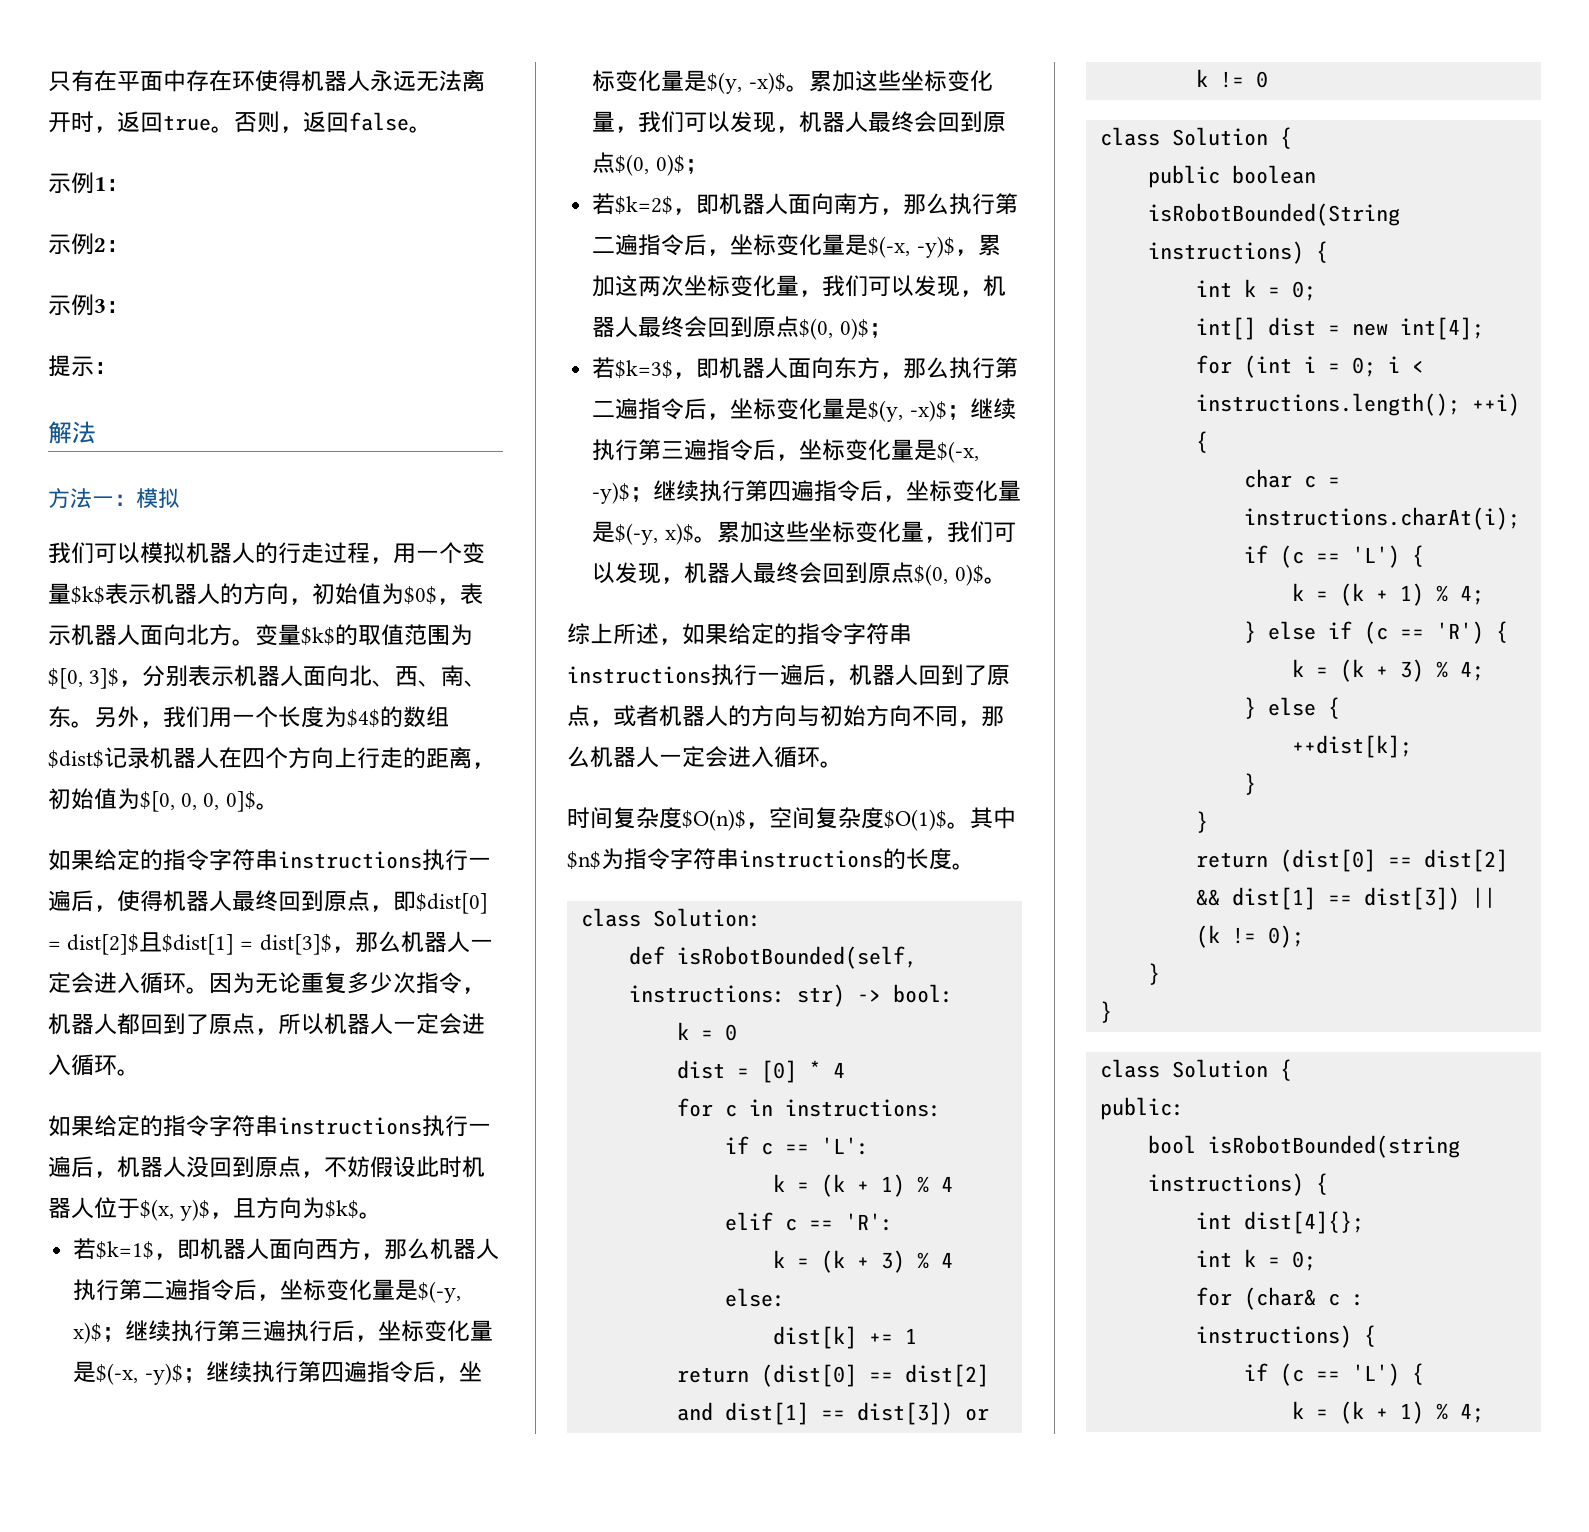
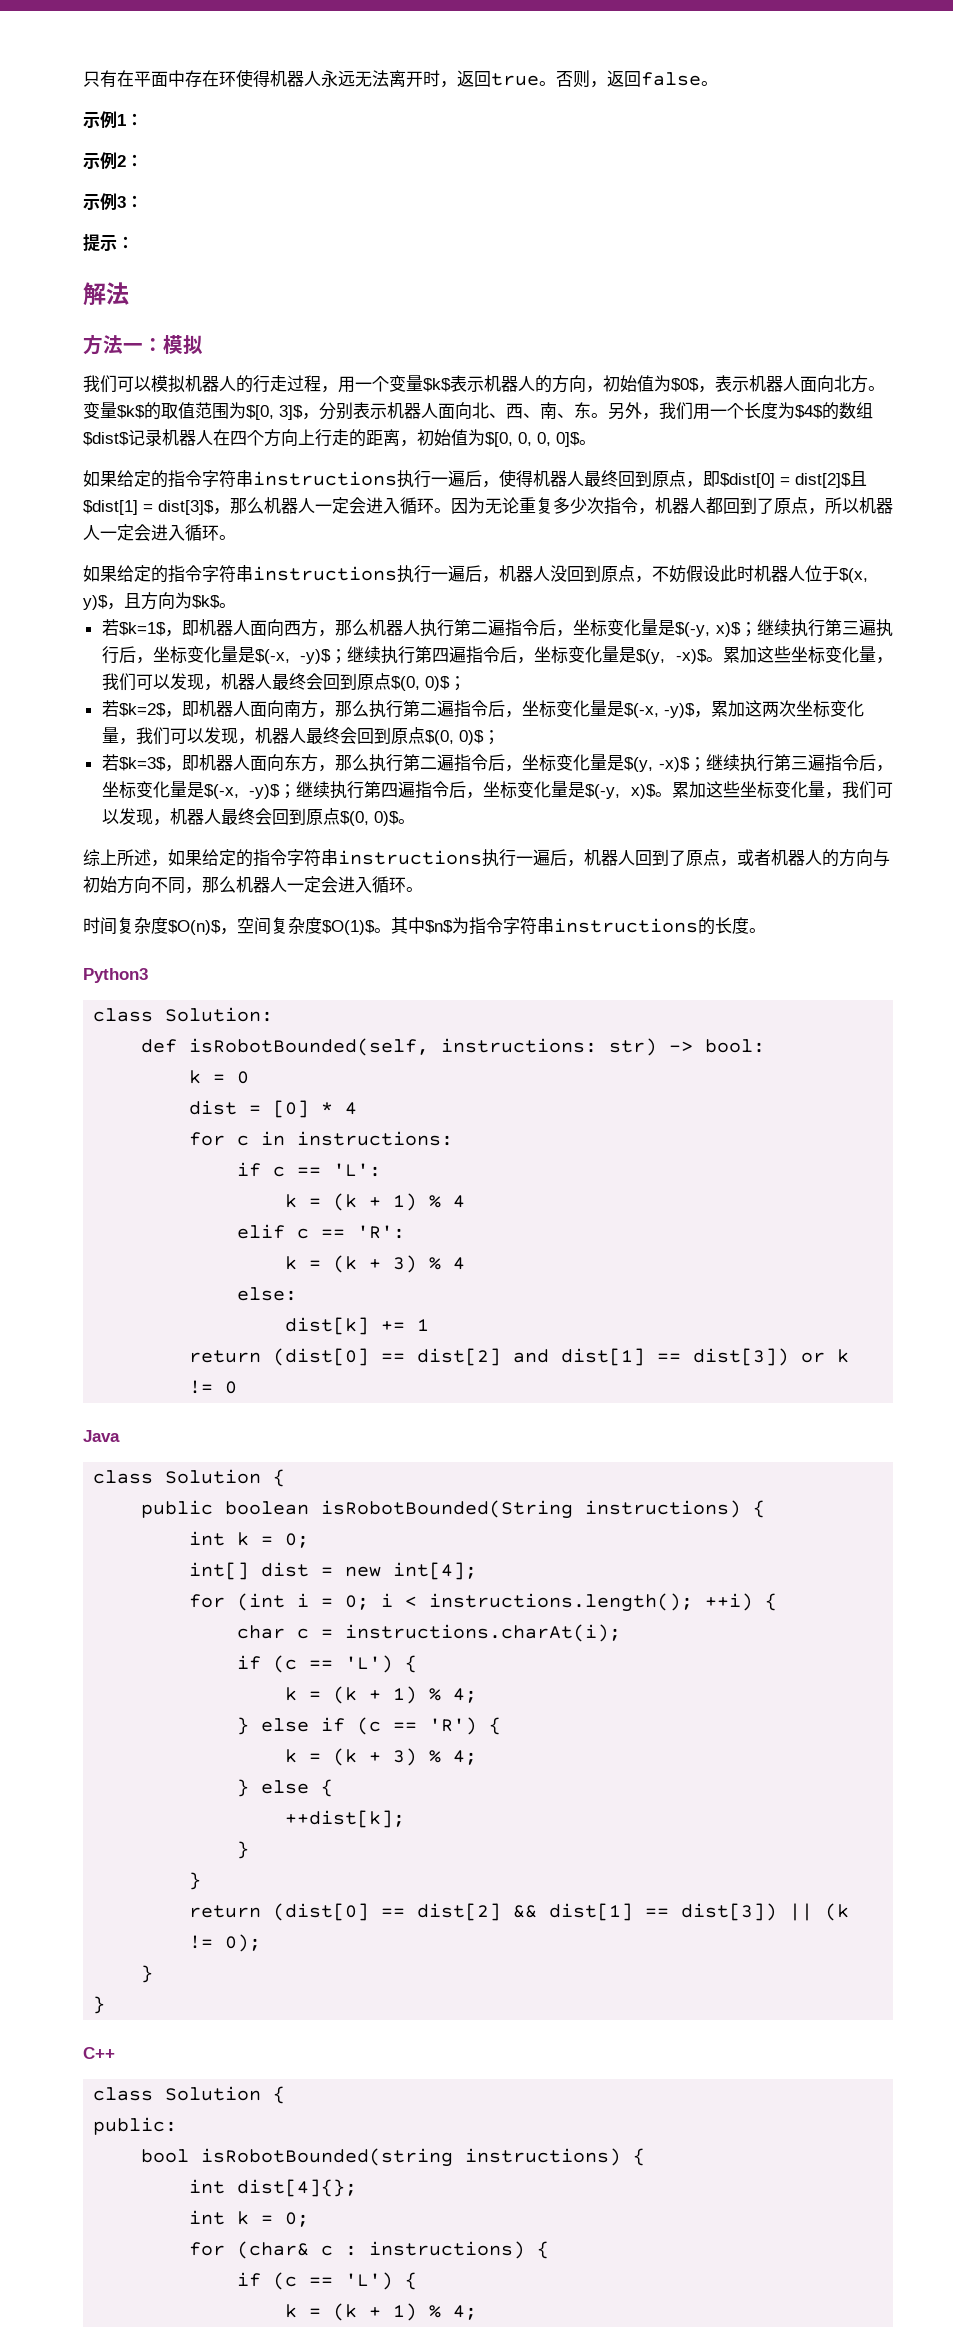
+ Python3
+ Java
+ C++

